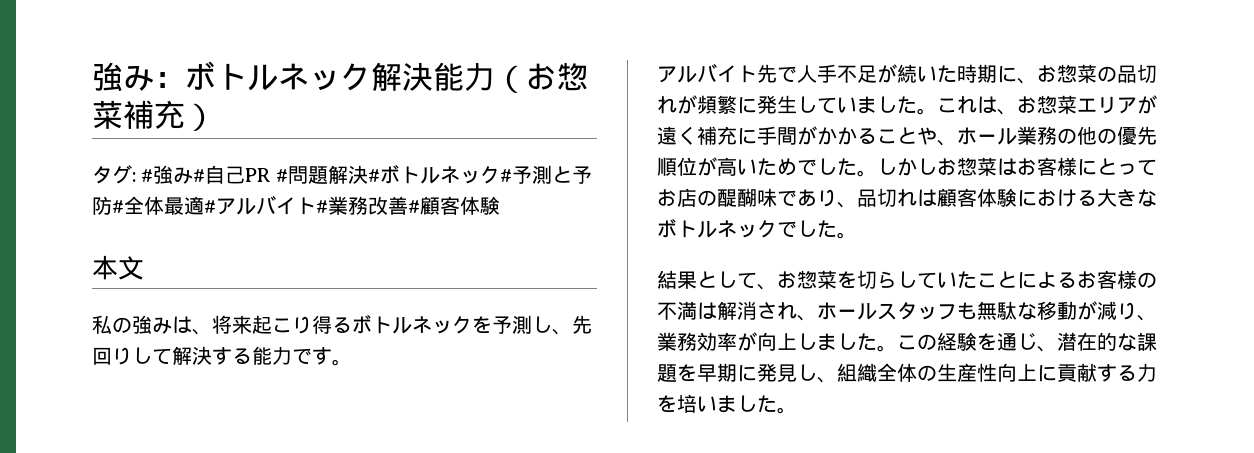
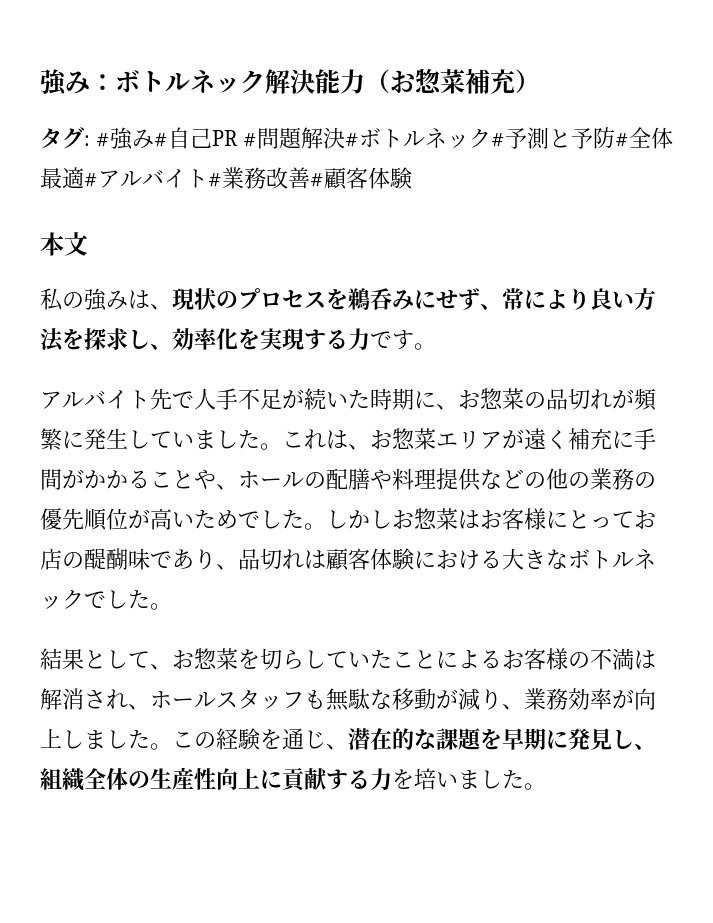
- 私の強みは、将来起こり得るボトルネックを予測し、先回りして解決する能力です。
+ 私の強みは、現状のプロセスを鵜呑みにせず、常により良い方法を探求し、効率化を実現する力です。
- これは、お惣菜エリアが遠く補充に手間がかかることや、ホール業務の他の優先順位が高いためでした。
+ これは、お惣菜エリアが遠く補充に手間がかかることや、ホールの配膳や料理提供などの他の業務の優先順位が高いためでした。

